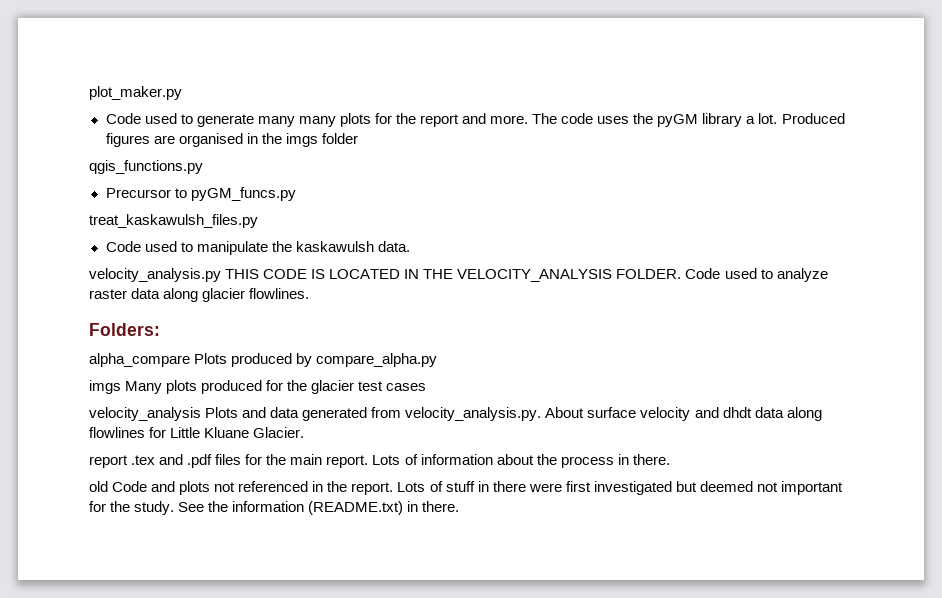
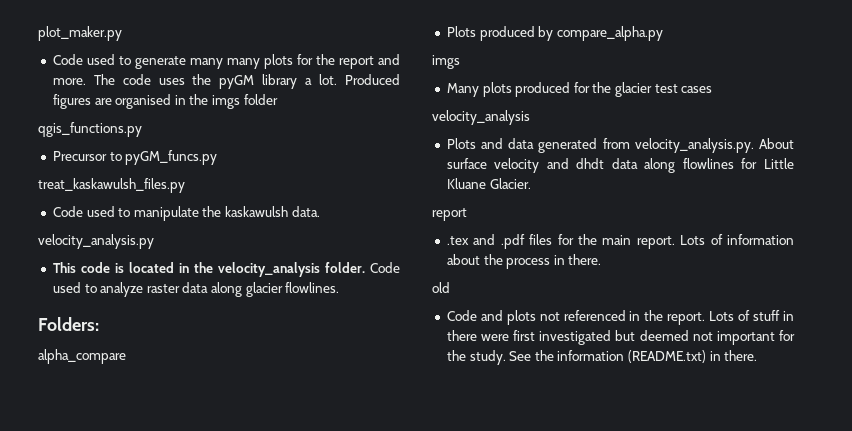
- velocity_analysis.py THIS CODE IS LOCATED IN THE VELOCITY_ANALYSIS FOLDER.
+ velocity_analysis.py
+ This code is located in the velocity_analysis folder.
- alpha_compare Plots produced by compare_alpha.py
- imgs Many plots produced for the glacier test cases
- velocity_analysis Plots and data generated from velocity_analysis.py. About surface velocity and dhdt data along flowlines for Little Kluane Glacier.
- report .tex and .pdf files for the main report.
+ alpha_compare
+ Plots produced by compare_alpha.py
+ imgs
+ Many plots produced for the glacier test cases
+ velocity_analysis
+ Plots and data generated from velocity_analysis.py. About surface velocity and dhdt data along flowlines for Little Kluane Glacier.
+ report
+ .tex and .pdf files for the main report.
- old Code and plots not referenced in the report.
+ old
+ Code and plots not referenced in the report.

